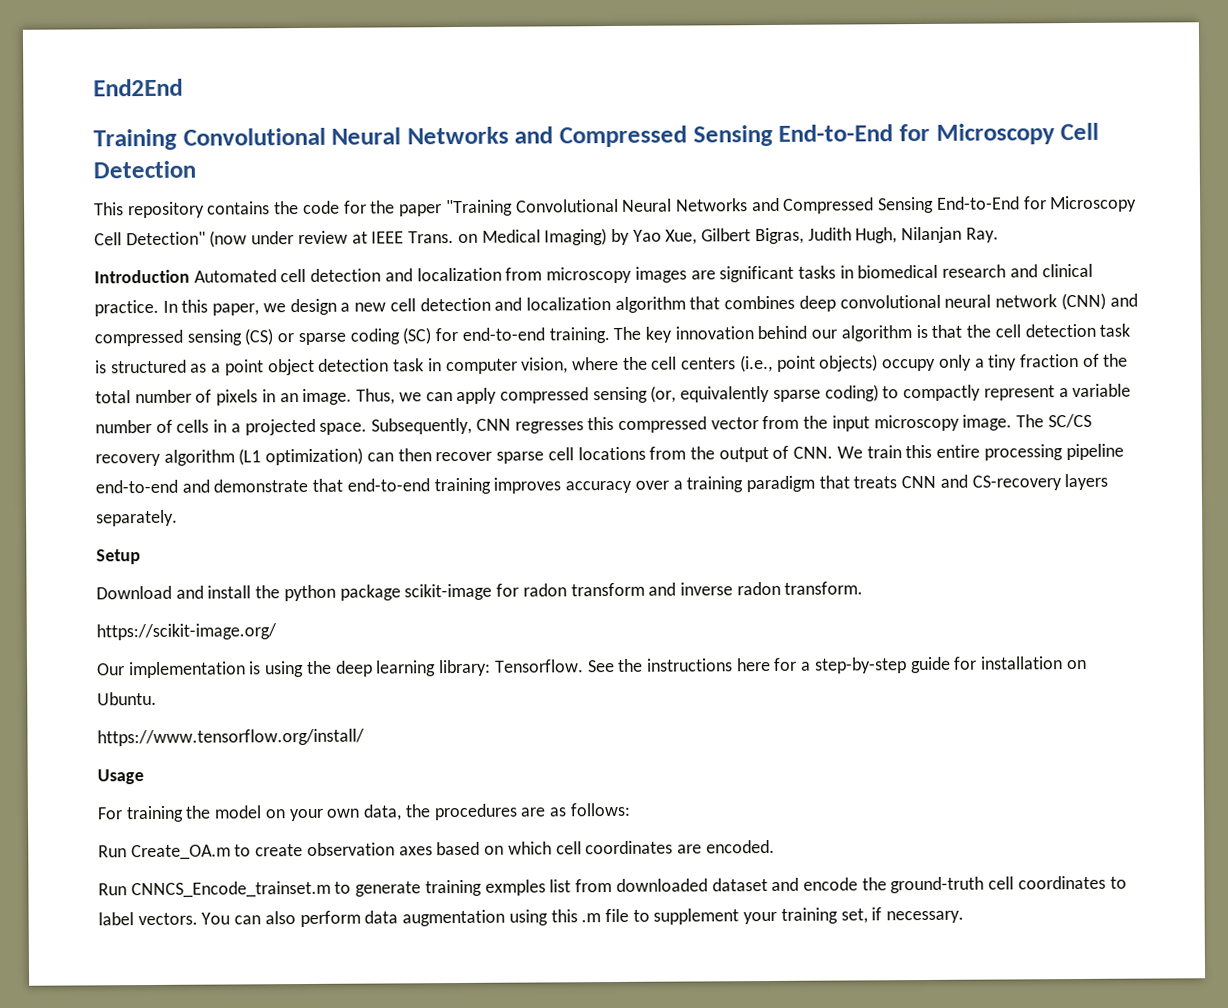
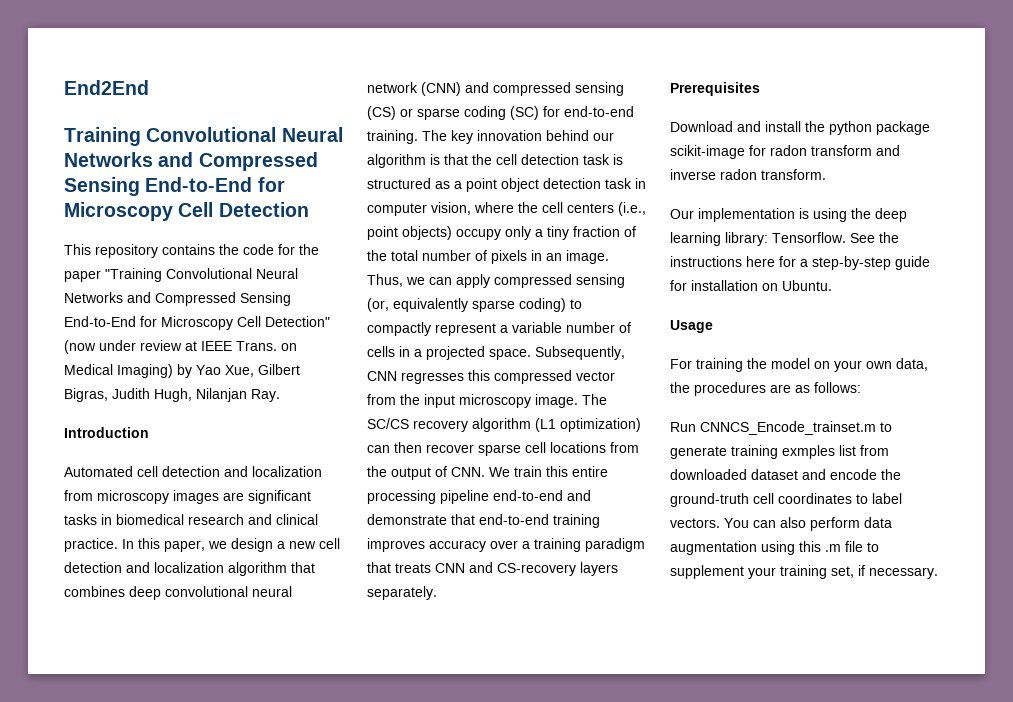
- Introduction Automated cell detection and localization from microscopy images are significant tasks in biomedical research and clinical practice.
+ Introduction
+ Automated cell detection and localization from microscopy images are significant tasks in biomedical research and clinical practice.
- Setup
+ Prerequisites
- https://scikit-image.org/
- https://www.tensorflow.org/install/
- Run Create_OA.m to create observation axes based on which cell coordinates are encoded.

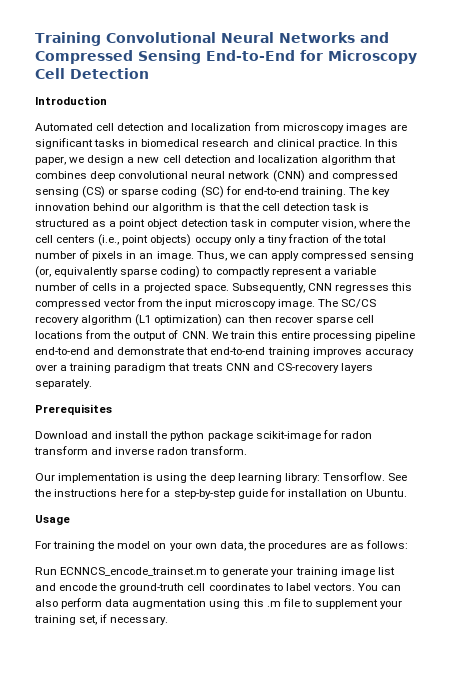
- End2End
- This repository contains the code for the paper "Training Convolutional Neural Networks and Compressed Sensing End-to-End for Microscopy Cell Detection" (now under review at IEEE Trans. on Medical Imaging) by Yao Xue, Gilbert Bigras, Judith Hugh, Nilanjan Ray.
- Run CNNCS_Encode_trainset.m to generate training exmples list from downloaded dataset and encode the ground-truth cell coordinates to label vectors.
+ Run ECNNCS_encode_trainset.m to generate your training image list and encode the ground-truth cell coordinates to label vectors.

